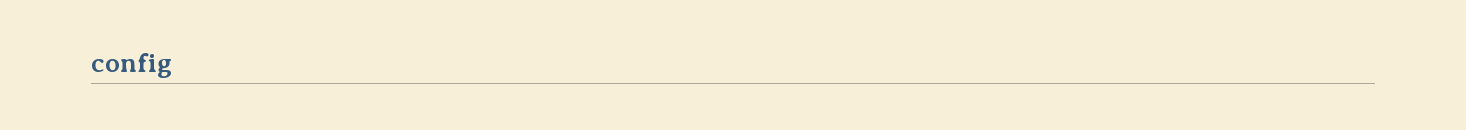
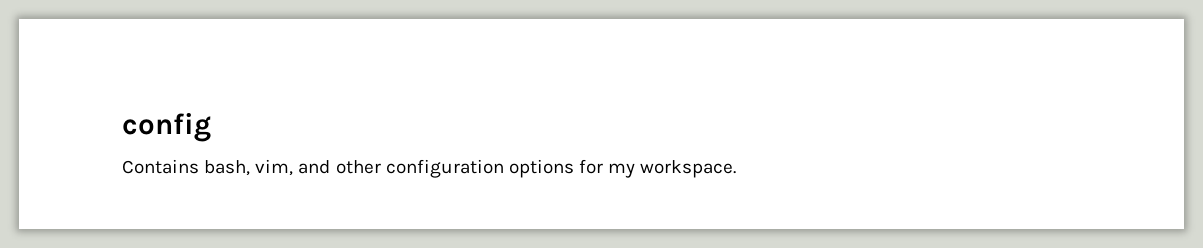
+ Contains bash, vim, and other configuration options for my workspace.

